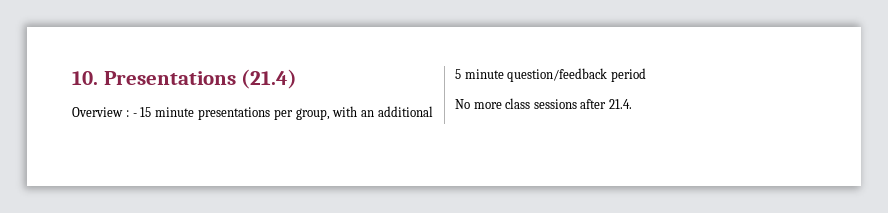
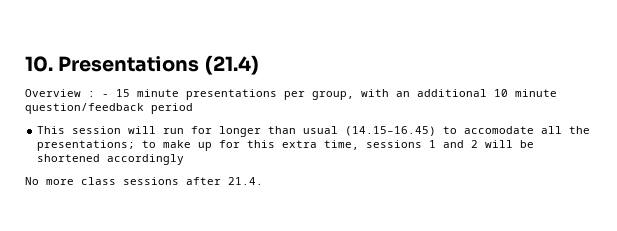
- Overview : - 15 minute presentations per group, with an additional 5 minute question/feedback period
+ Overview : - 15 minute presentations per group, with an additional 10 minute question/feedback period
+ This session will run for longer than usual (14.15–16.45) to accomodate all the presentations; to make up for this extra time, sessions 1 and 2 will be shortened accordingly

